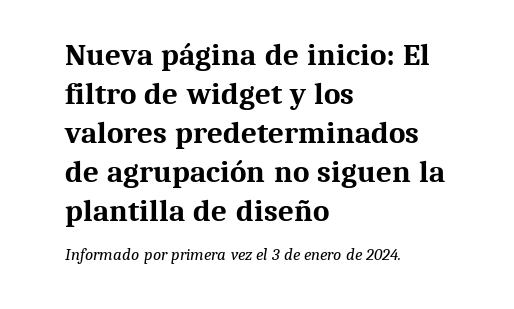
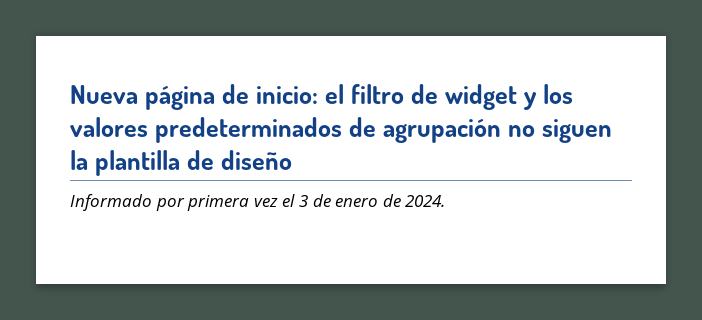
- Nueva página de inicio: El filtro de widget y los valores predeterminados de agrupación no siguen la plantilla de diseño
+ Nueva página de inicio: el filtro de widget y los valores predeterminados de agrupación no siguen la plantilla de diseño

